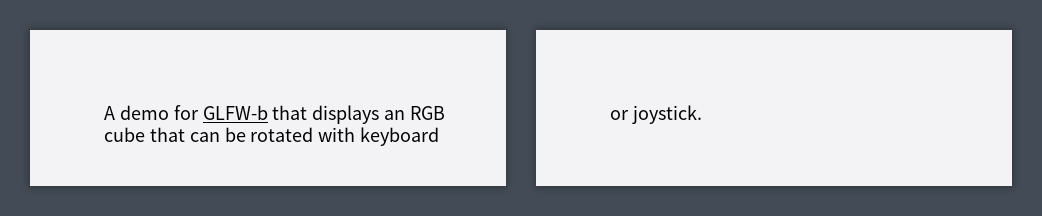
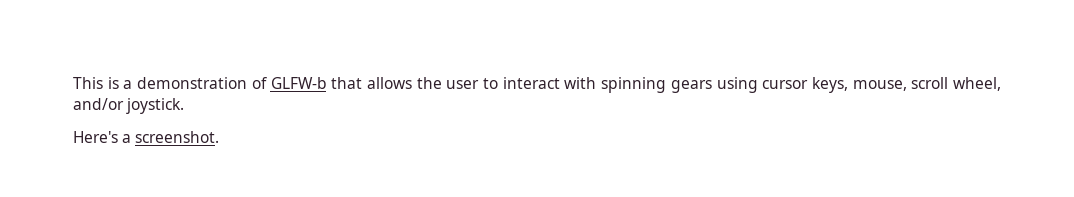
- A demo for GLFW-b that displays an RGB cube that can be rotated with keyboard or joystick.
+ This is a demonstration of GLFW-b that allows the user to interact with spinning gears using cursor keys, mouse, scroll wheel, and/or joystick.
+ Here's a screenshot.

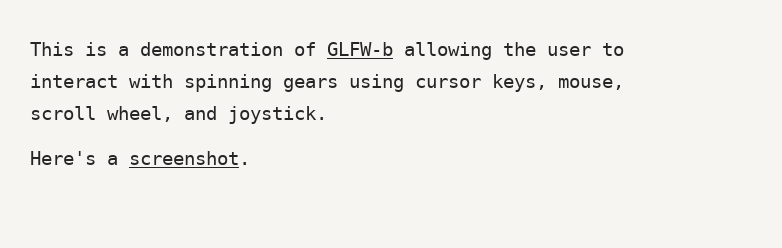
- This is a demonstration of GLFW-b that allows the user to interact with spinning gears using cursor keys, mouse, scroll wheel, and/or joystick.
+ This is a demonstration of GLFW-b allowing the user to interact with spinning gears using cursor keys, mouse, scroll wheel, and joystick.

